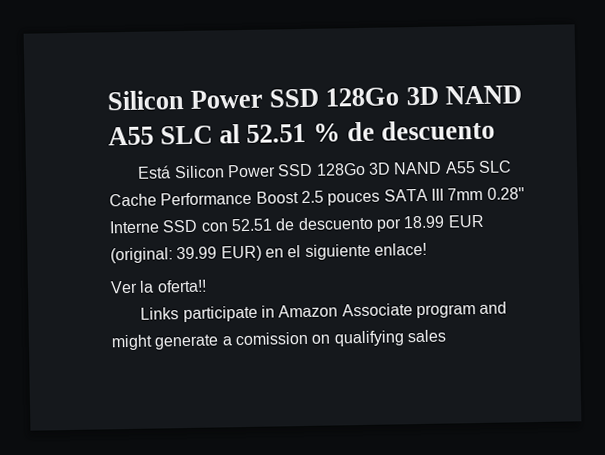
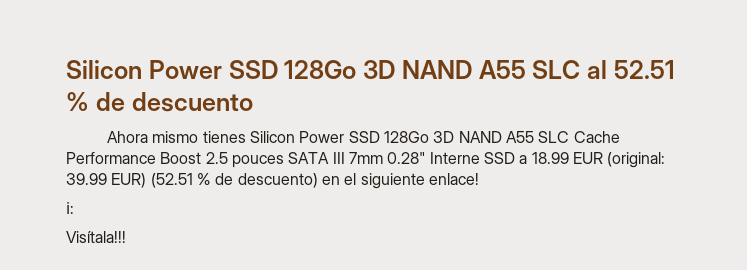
- Está Silicon Power SSD 128Go 3D NAND A55 SLC Cache Performance Boost 2.5 pouces SATA III 7mm 0.28" Interne SSD con 52.51 de descuento por 18.99 EUR (original: 39.99 EUR) en el siguiente enlace!
+ Ahora mismo tienes Silicon Power SSD 128Go 3D NAND A55 SLC Cache Performance Boost 2.5 pouces SATA III 7mm 0.28" Interne SSD a 18.99 EUR (original: 39.99 EUR) (52.51 % de descuento) en el siguiente enlace!
- Ver la oferta!!
- Links participate in Amazon Associate program and might generate a comission on qualifying sales
+ ℹ:
+ Visítala!!!

